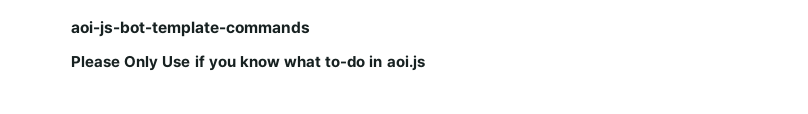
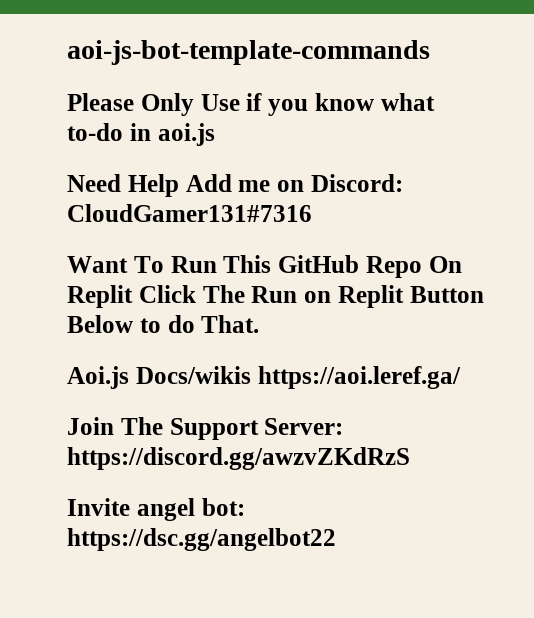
+ Need Help Add me on Discord: CloudGamer131#7316
+ Want To Run This GitHub Repo On Replit Click The Run on Replit Button Below to do That.
+ Aoi.js Docs/wikis https://aoi.leref.ga/
+ Join The Support Server: https://discord.gg/awzvZKdRzS
+ Invite angel bot: https://dsc.gg/angelbot22

